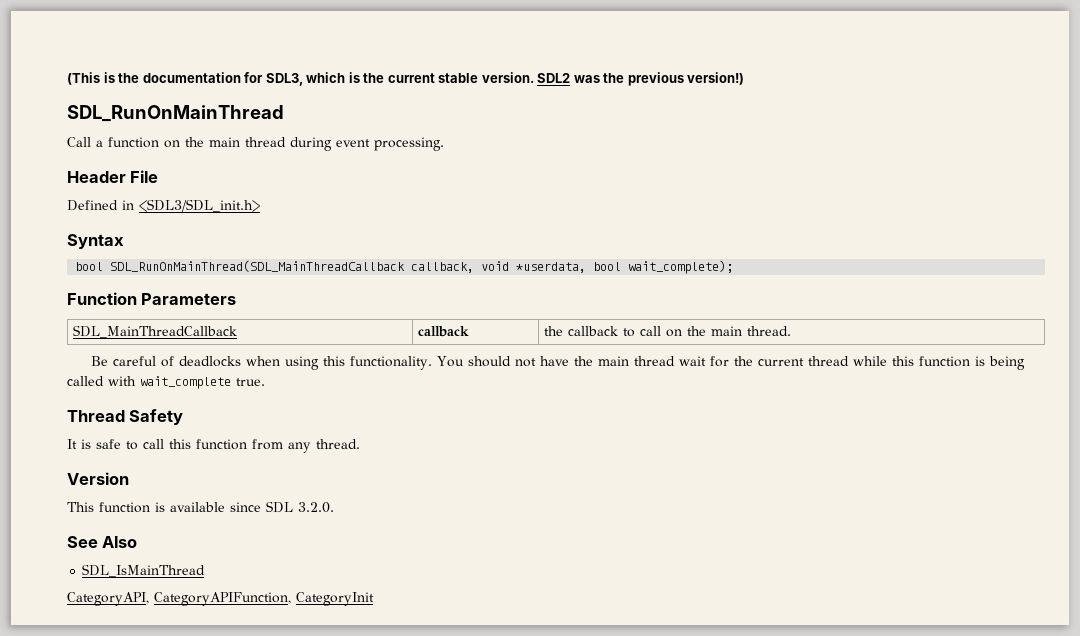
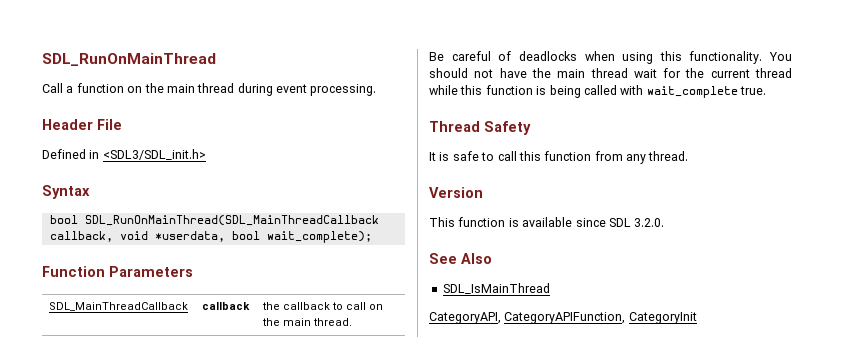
- (This is the documentation for SDL3, which is the current stable version. SDL2 was the previous version!)

